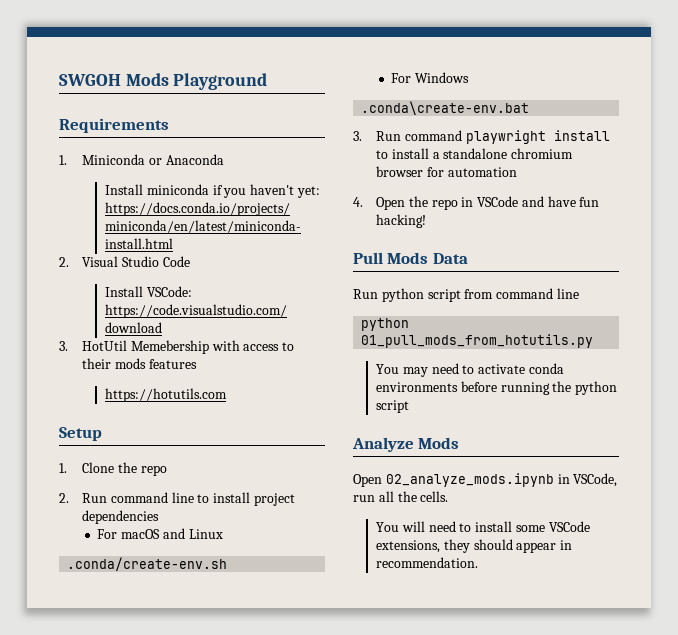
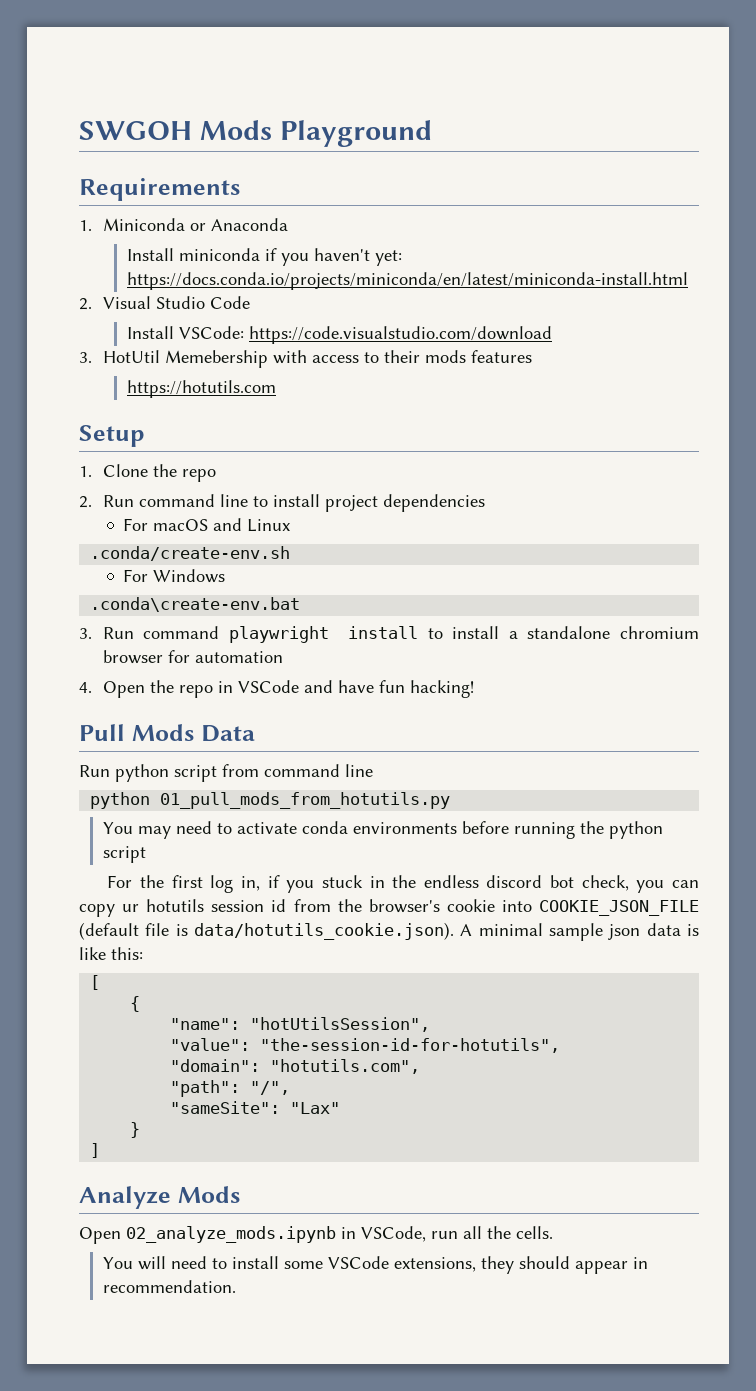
+ For the first log in, if you stuck in the endless discord bot check, you can copy ur hotutils session id from the browser's cookie into COOKIE_JSON_FILE (default file is data/hotutils_cookie.json). A minimal sample json data is like this:
+ [
+ {
+ "name": "hotUtilsSession",
+ "value": "the-session-id-for-hotutils",
+ "domain": "hotutils.com",
+ "path": "/",
+ "sameSite": "Lax"
+ }
+ ]

